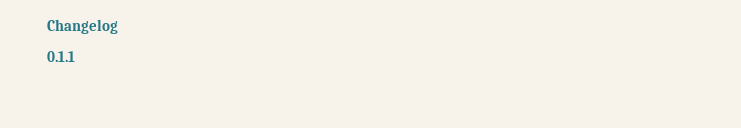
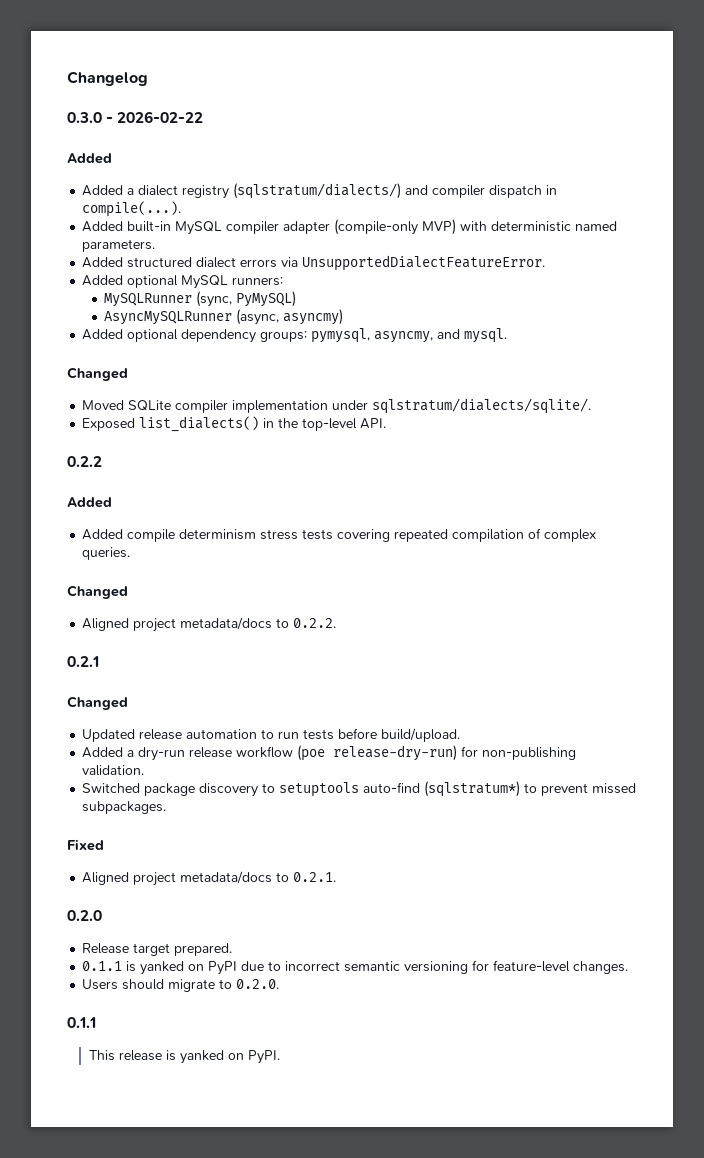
+ 0.3.0 - 2026-02-22
+ Added
+ Added a dialect registry (sqlstratum/dialects/) and compiler dispatch in compile(...).
+ Added built-in MySQL compiler adapter (compile-only MVP) with deterministic named parameters.
+ Added structured dialect errors via UnsupportedDialectFeatureError.
+ Added optional MySQL runners:
+ MySQLRunner (sync, PyMySQL)
+ AsyncMySQLRunner (async, asyncmy)
+ Added optional dependency groups: pymysql, asyncmy, and mysql.
+ Changed
+ Moved SQLite compiler implementation under sqlstratum/dialects/sqlite/.
+ Exposed list_dialects() in the top-level API.
+ 0.2.2
+ Added
+ Added compile determinism stress tests covering repeated compilation of complex queries.
+ Changed
+ Aligned project metadata/docs to 0.2.2.
+ 0.2.1
+ Changed
+ Updated release automation to run tests before build/upload.
+ Added a dry-run release workflow (poe release-dry-run) for non-publishing validation.
+ Switched package discovery to setuptools auto-find (sqlstratum*) to prevent missed subpackages.
+ Fixed
+ Aligned project metadata/docs to 0.2.1.
+ 0.2.0
+ Release target prepared.
+ 0.1.1 is yanked on PyPI due to incorrect semantic versioning for feature-level changes.
+ Users should migrate to 0.2.0.
  0.1.1
+ This release is yanked on PyPI.

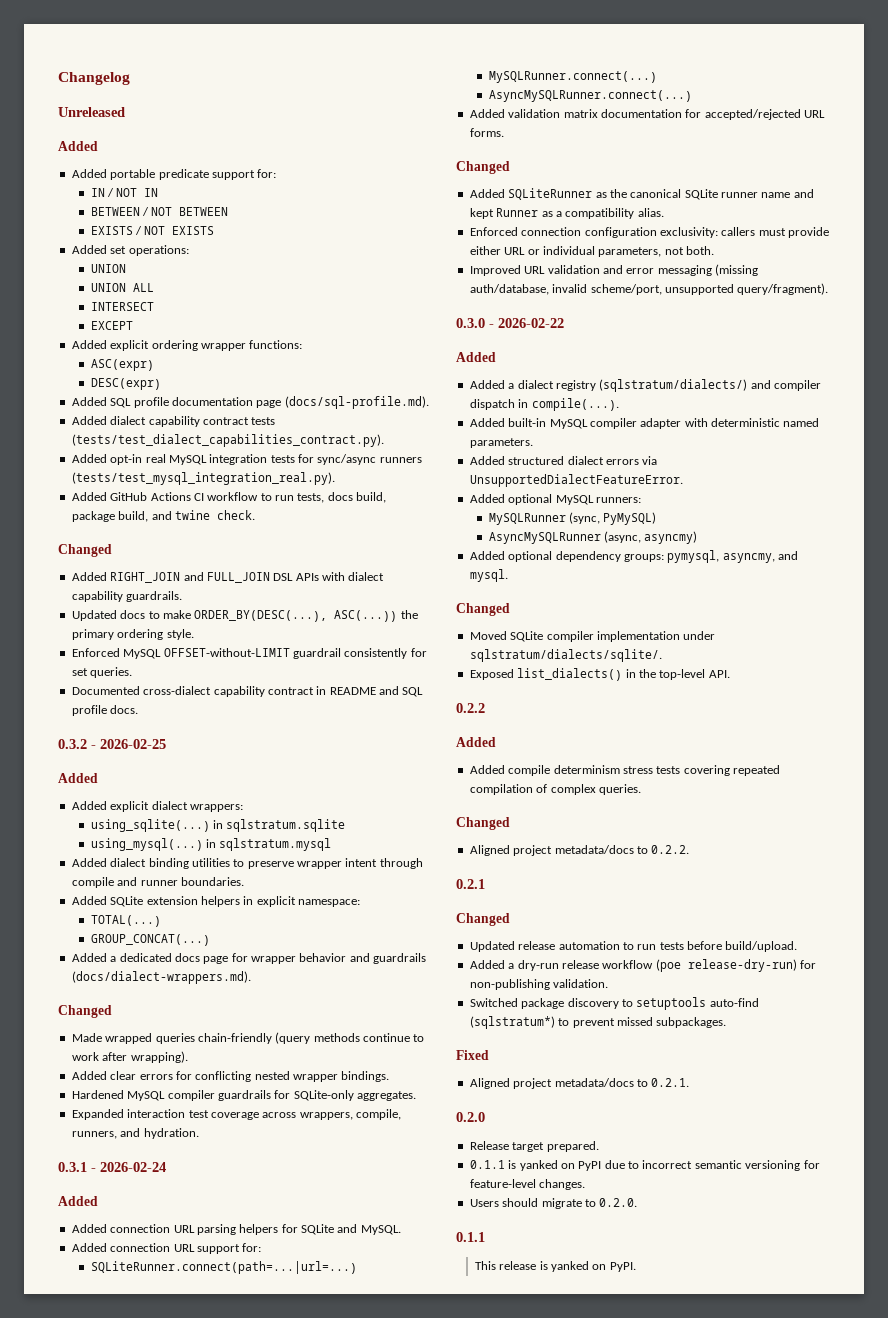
+ Unreleased
+ Added
+ Added portable predicate support for:
+ IN / NOT IN
+ BETWEEN / NOT BETWEEN
+ EXISTS / NOT EXISTS
+ Added set operations:
+ UNION
+ UNION ALL
+ INTERSECT
+ EXCEPT
+ Added explicit ordering wrapper functions:
+ ASC(expr)
+ DESC(expr)
+ Added SQL profile documentation page (docs/sql-profile.md).
+ Added dialect capability contract tests (tests/test_dialect_capabilities_contract.py).
+ Added opt-in real MySQL integration tests for sync/async runners (tests/test_mysql_integration_real.py).
+ Added GitHub Actions CI workflow to run tests, docs build, package build, and twine check.
+ Changed
+ Added RIGHT_JOIN and FULL_JOIN DSL APIs with dialect capability guardrails.
+ Updated docs to make ORDER_BY(DESC(...), ASC(...)) the primary ordering style.
+ Enforced MySQL OFFSET-without-LIMIT guardrail consistently for set queries.
+ Documented cross-dialect capability contract in README and SQL profile docs.
+ 0.3.2 - 2026-02-25
+ Added
+ Added explicit dialect wrappers:
+ using_sqlite(...) in sqlstratum.sqlite
+ using_mysql(...) in sqlstratum.mysql
+ Added dialect binding utilities to preserve wrapper intent through compile and runner boundaries.
+ Added SQLite extension helpers in explicit namespace:
+ TOTAL(...)
+ GROUP_CONCAT(...)
+ Added a dedicated docs page for wrapper behavior and guardrails (docs/dialect-wrappers.md).
+ Changed
+ Made wrapped queries chain-friendly (query methods continue to work after wrapping).
+ Added clear errors for conflicting nested wrapper bindings.
+ Hardened MySQL compiler guardrails for SQLite-only aggregates.
+ Expanded interaction test coverage across wrappers, compile, runners, and hydration.
+ 0.3.1 - 2026-02-24
+ Added
+ Added connection URL parsing helpers for SQLite and MySQL.
+ Added connection URL support for:
+ SQLiteRunner.connect(path=...|url=...)
+ MySQLRunner.connect(...)
+ AsyncMySQLRunner.connect(...)
+ Added validation matrix documentation for accepted/rejected URL forms.
+ Changed
+ Added SQLiteRunner as the canonical SQLite runner name and kept Runner as a compatibility alias.
+ Enforced connection configuration exclusivity: callers must provide either URL or individual parameters, not both.
+ Improved URL validation and error messaging (missing auth/database, invalid scheme/port, unsupported query/fragment).
- Added built-in MySQL compiler adapter (compile-only MVP) with deterministic named parameters.
+ Added built-in MySQL compiler adapter with deterministic named parameters.

